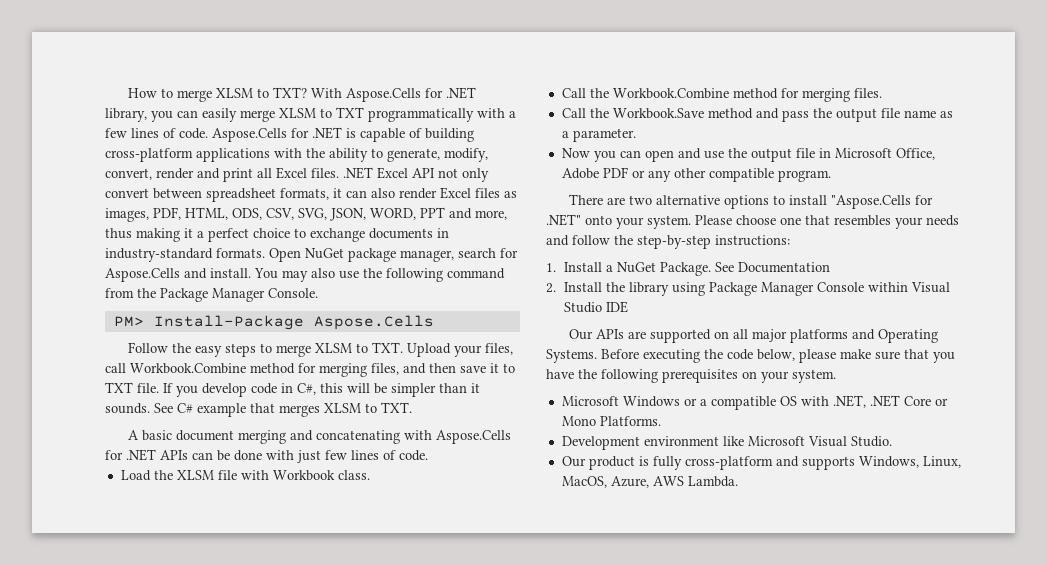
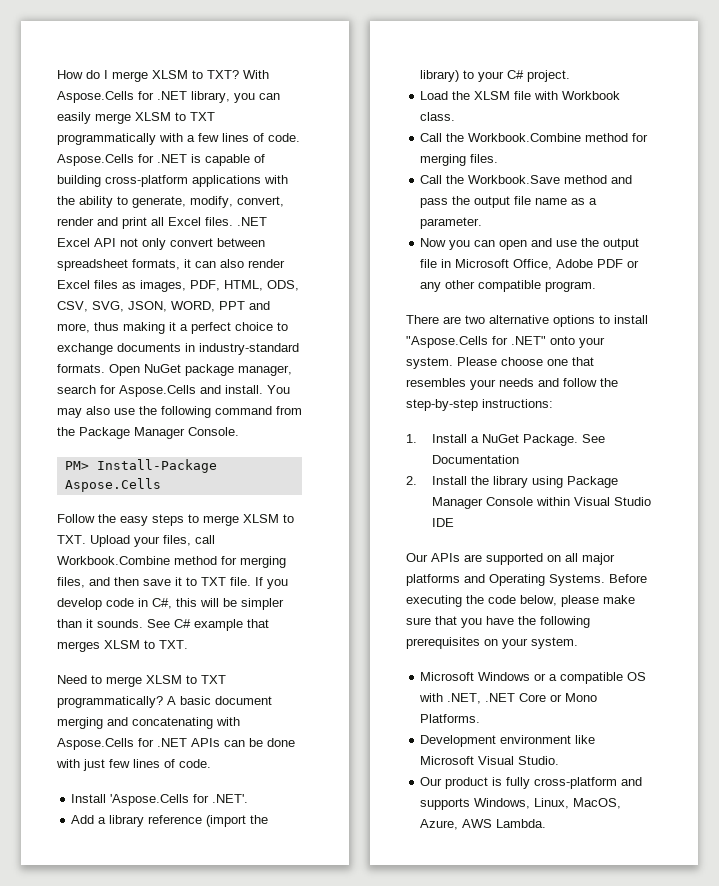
- How to merge XLSM to TXT?
+ How do I merge XLSM to TXT?
+ Need to merge XLSM to TXT programmatically?
+ Install 'Aspose.Cells for .NET'.
+ Add a library reference (import the library) to your C# project.

